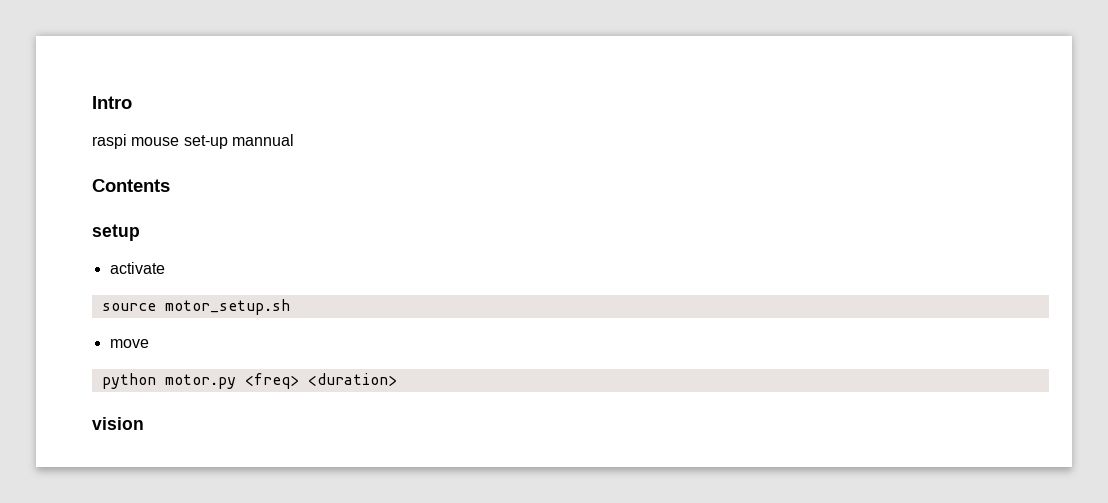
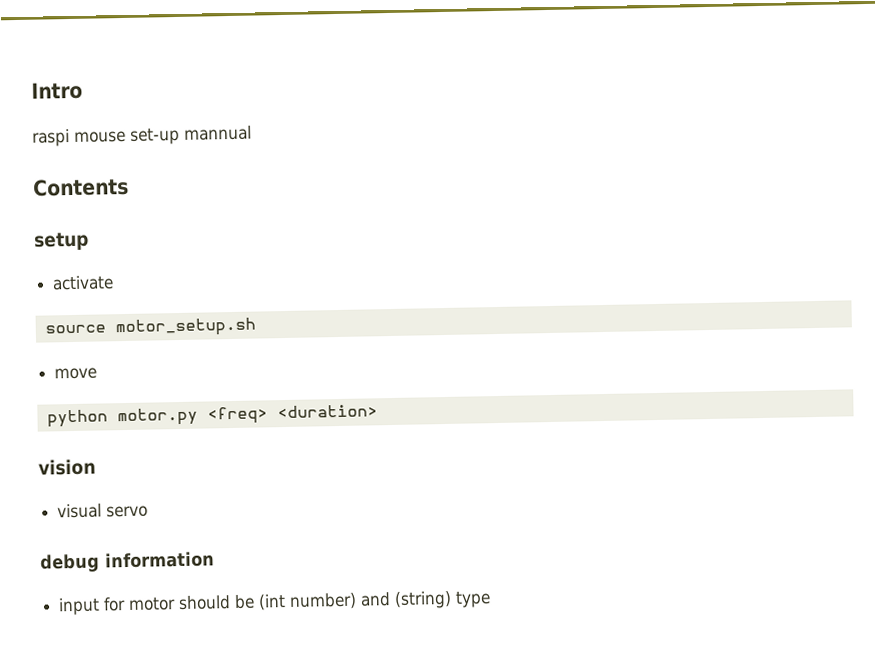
+ visual servo
+ debug information
+ input for motor should be (int number) and (string) type

